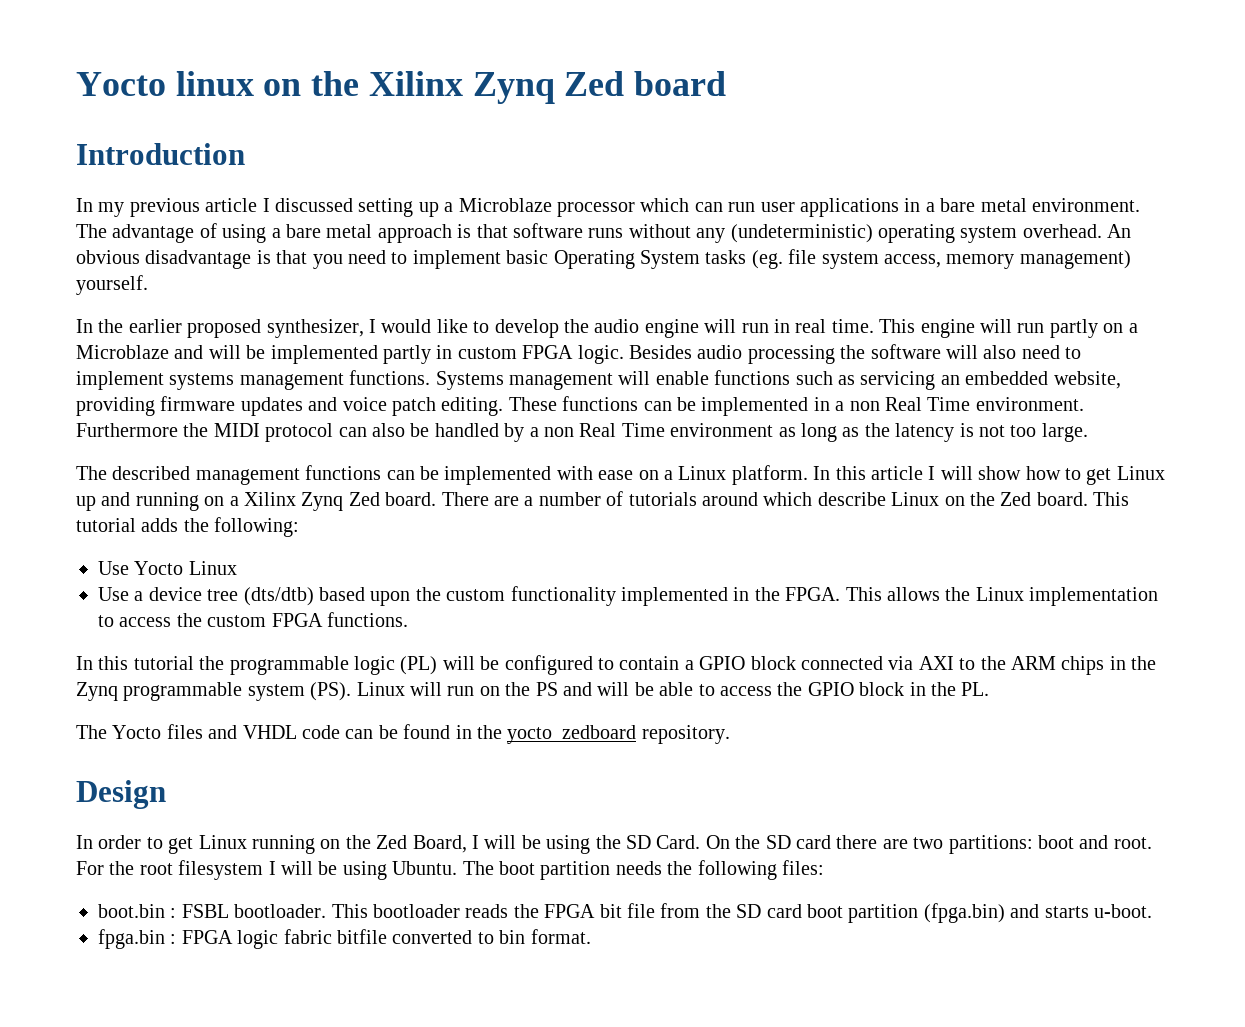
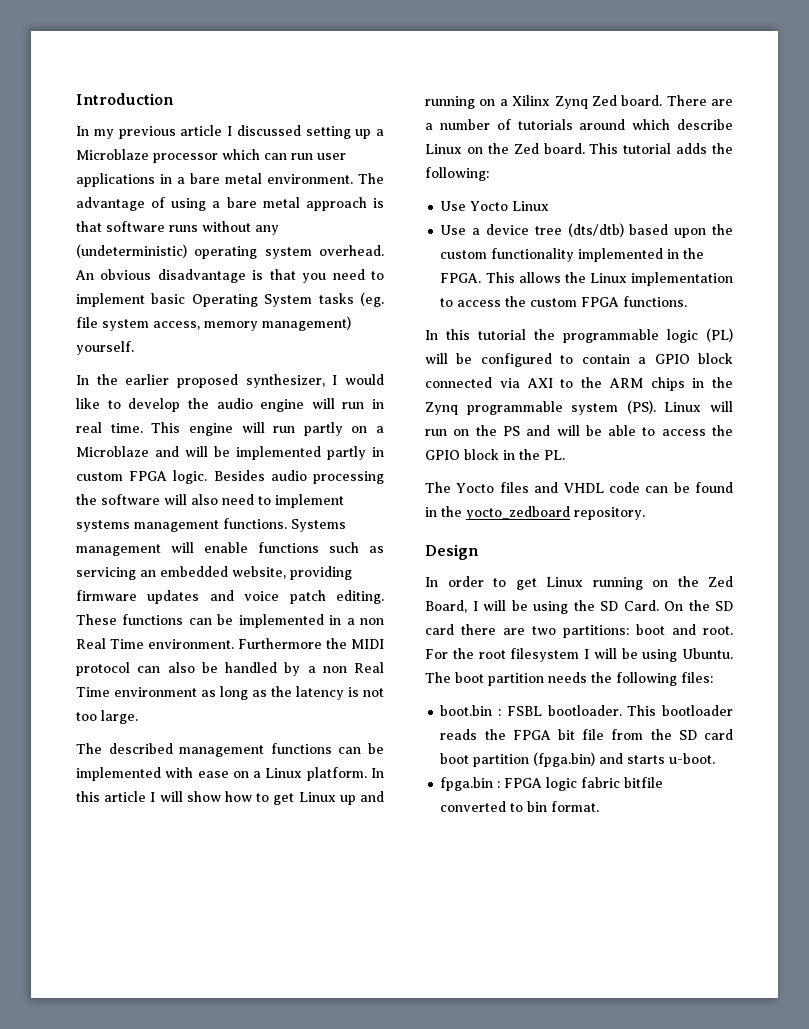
- Yocto linux on the Xilinx Zynq Zed board

